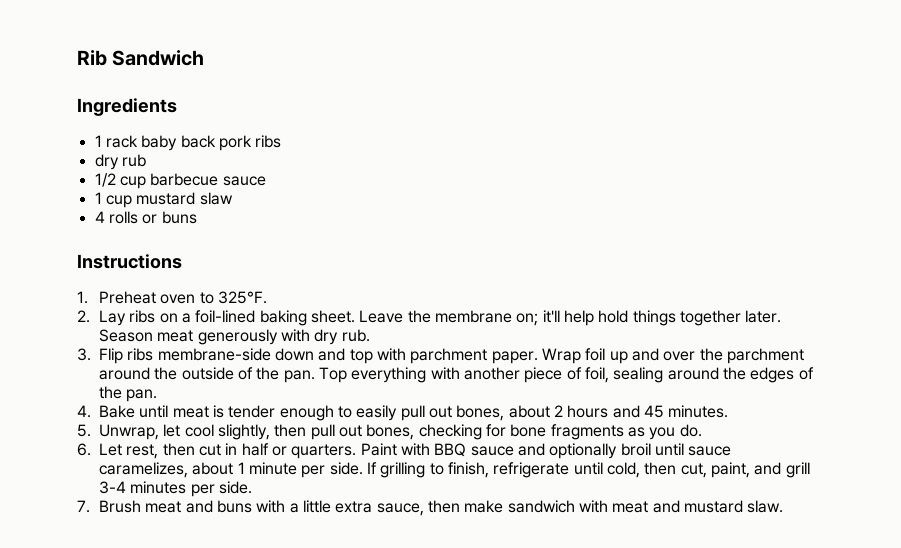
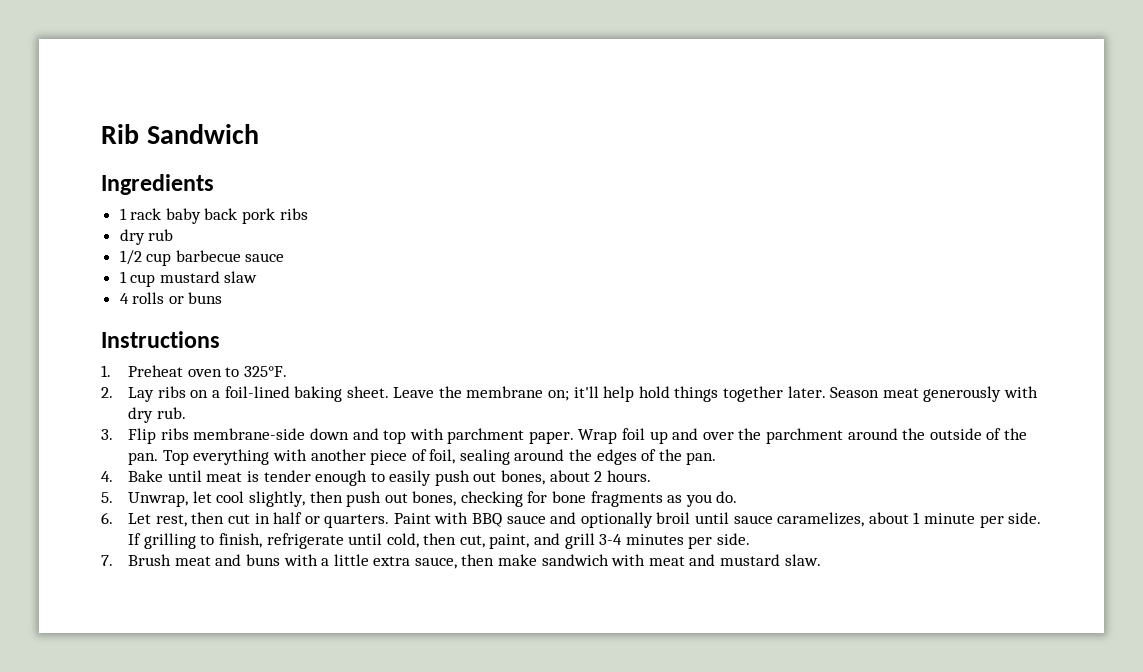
- 4. Bake until meat is tender enough to easily pull out bones, about 2 hours and 45 minutes.
+ 4. Bake until meat is tender enough to easily push out bones, about 2 hours.
- 5. Unwrap, let cool slightly, then pull out bones, checking for bone fragments as you do.
+ 5. Unwrap, let cool slightly, then push out bones, checking for bone fragments as you do.

